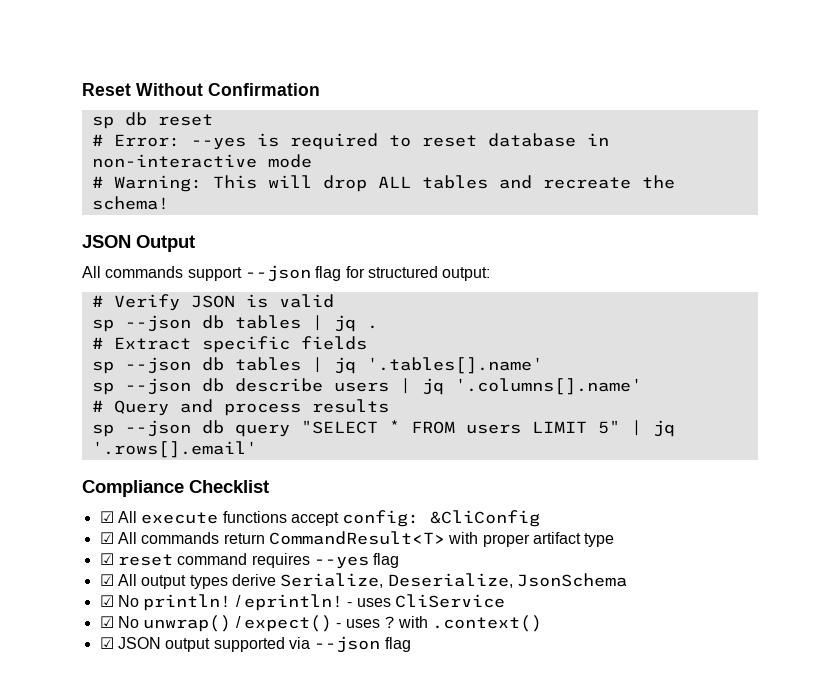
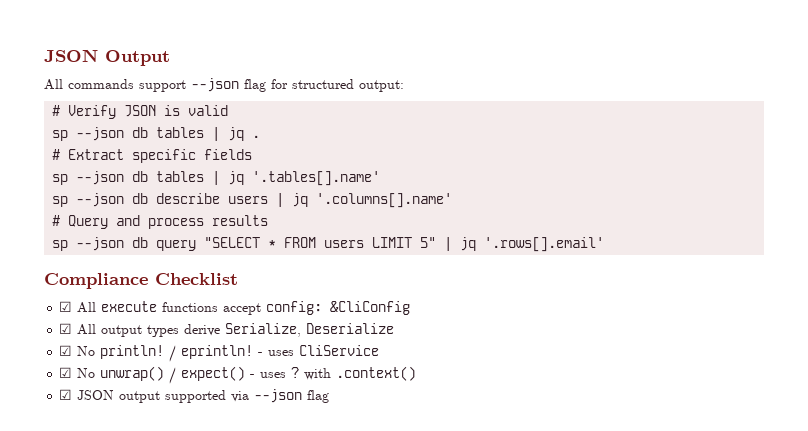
- Reset Without Confirmation
- sp db reset
- # Error: --yes is required to reset database in non-interactive mode
- # Warning: This will drop ALL tables and recreate the schema!
- ☑ All commands return CommandResult<T> with proper artifact type
- ☑ reset command requires --yes flag
- ☑ All output types derive Serialize, Deserialize, JsonSchema
+ ☑ All output types derive Serialize, Deserialize

